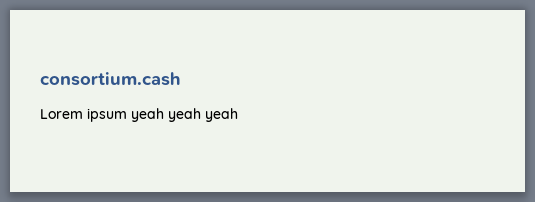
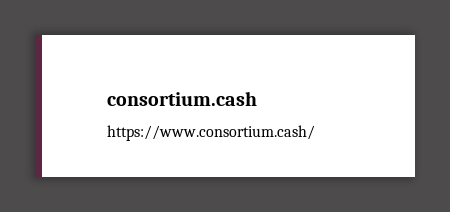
- Lorem ipsum yeah yeah yeah
+ https://www.consortium.cash/

